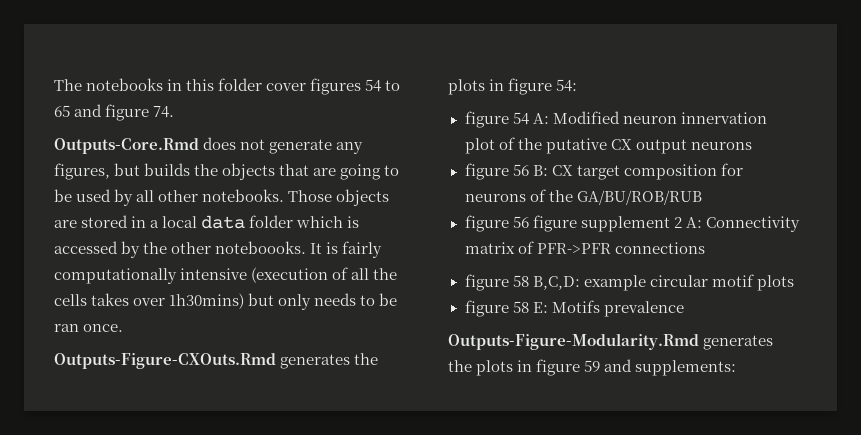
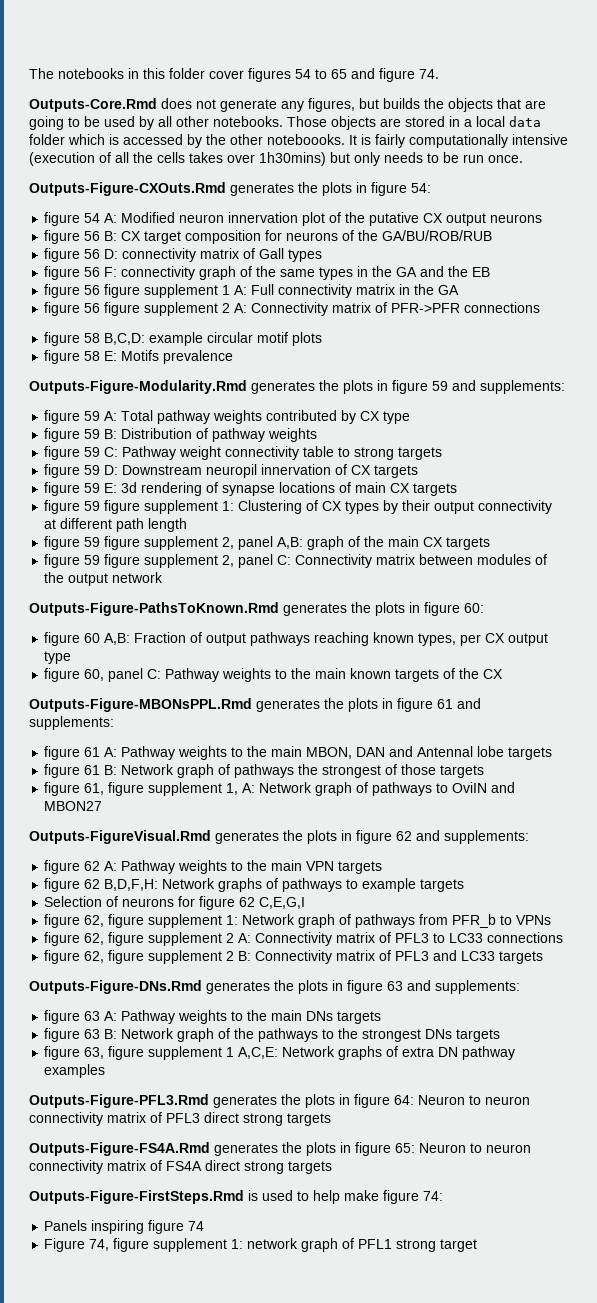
- It is fairly computationally intensive (execution of all the cells takes over 1h30mins) but only needs to be ran once.
+ It is fairly computationally intensive (execution of all the cells takes over 1h30mins) but only needs to be run once.
+ figure 56 D: connectivity matrix of Gall types
+ figure 56 F: connectivity graph of the same types in the GA and the EB
+ figure 56 figure supplement 1 A: Full connectivity matrix in the GA
+ figure 59 A: Total pathway weights contributed by CX type
+ figure 59 B: Distribution of pathway weights
+ figure 59 C: Pathway weight connectivity table to strong targets
+ figure 59 D: Downstream neuropil innervation of CX targets
+ figure 59 E: 3d rendering of synapse locations of main CX targets
+ figure 59 figure supplement 1: Clustering of CX types by their output connectivity at different path length
+ figure 59 figure supplement 2, panel A,B: graph of the main CX targets
+ figure 59 figure supplement 2, panel C: Connectivity matrix between modules of the output network
+ Outputs-Figure-PathsToKnown.Rmd generates the plots in figure 60:
+ figure 60 A,B: Fraction of output pathways reaching known types, per CX output type
+ figure 60, panel C: Pathway weights to the main known targets of the CX
+ Outputs-Figure-MBONsPPL.Rmd generates the plots in figure 61 and supplements:
+ figure 61 A: Pathway weights to the main MBON, DAN and Antennal lobe targets
+ figure 61 B: Network graph of pathways the strongest of those targets
+ figure 61, figure supplement 1, A: Network graph of pathways to OviIN and MBON27
+ Outputs-FigureVisual.Rmd generates the plots in figure 62 and supplements:
+ figure 62 A: Pathway weights to the main VPN targets
+ figure 62 B,D,F,H: Network graphs of pathways to example targets
+ Selection of neurons for figure 62 C,E,G,I
+ figure 62, figure supplement 1: Network graph of pathways from PFR_b to VPNs
+ figure 62, figure supplement 2 A: Connectivity matrix of PFL3 to LC33 connections
+ figure 62, figure supplement 2 B: Connectivity matrix of PFL3 and LC33 targets
+ Outputs-Figure-DNs.Rmd generates the plots in figure 63 and supplements:
+ figure 63 A: Pathway weights to the main DNs targets
+ figure 63 B: Network graph of the pathways to the strongest DNs targets
+ figure 63, figure supplement 1 A,C,E: Network graphs of extra DN pathway examples
+ Outputs-Figure-PFL3.Rmd generates the plots in figure 64: Neuron to neuron connectivity matrix of PFL3 direct strong targets
+ Outputs-Figure-FS4A.Rmd generates the plots in figure 65: Neuron to neuron connectivity matrix of FS4A direct strong targets
+ Outputs-Figure-FirstSteps.Rmd is used to help make figure 74:
+ Panels inspiring figure 74
+ Figure 74, figure supplement 1: network graph of PFL1 strong target

